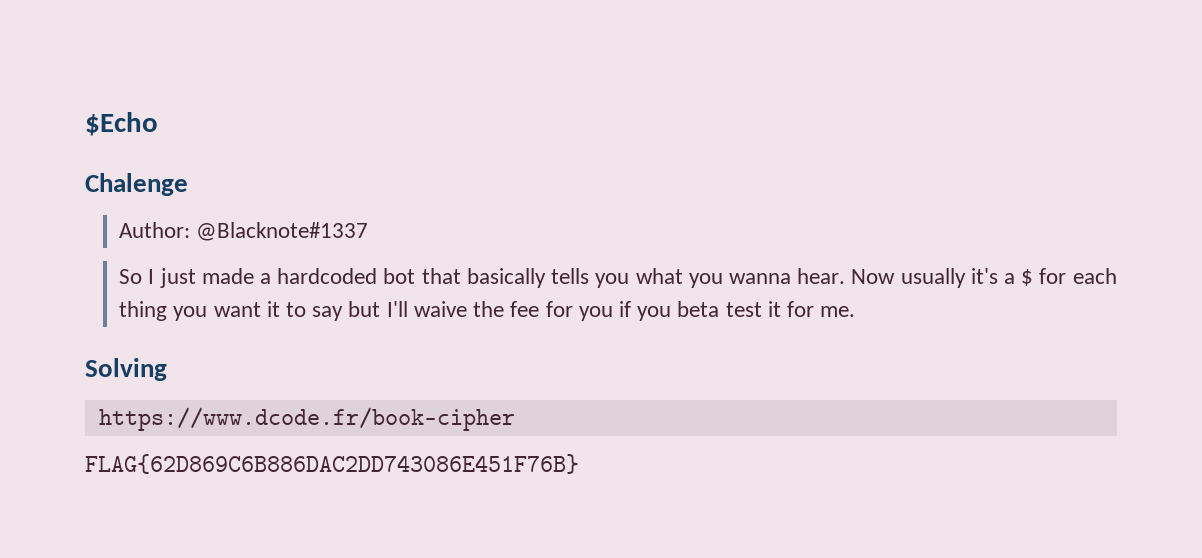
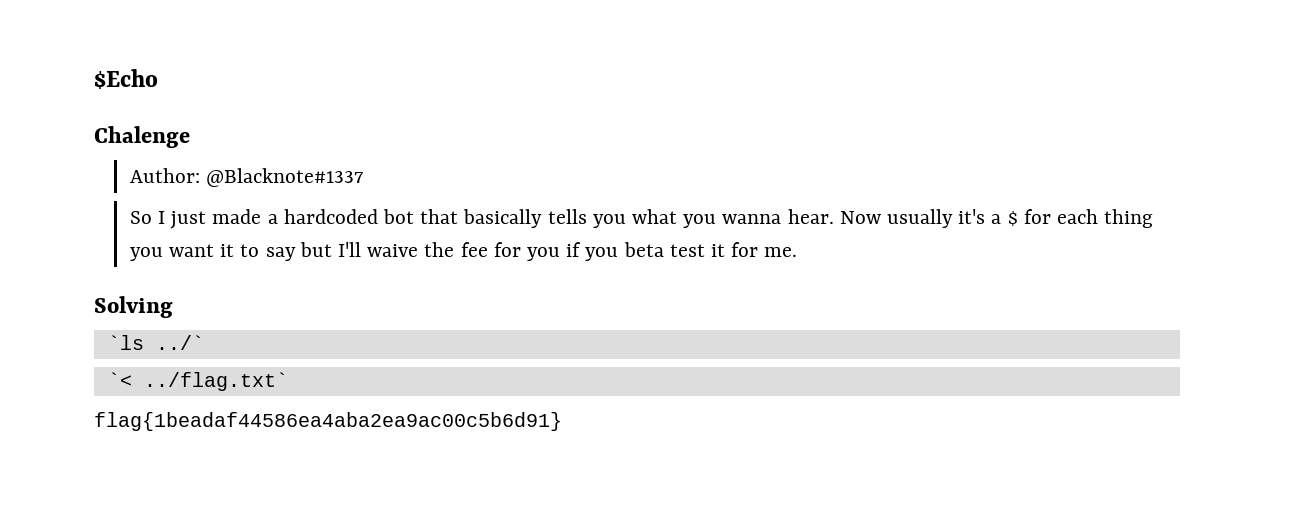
- https://www.dcode.fr/book-cipher
- FLAG{62D869C6B886DAC2DD743086E451F76B}
+ `ls ../`
+ `< ../flag.txt`
+ flag{1beadaf44586ea4aba2ea9ac00c5b6d91}

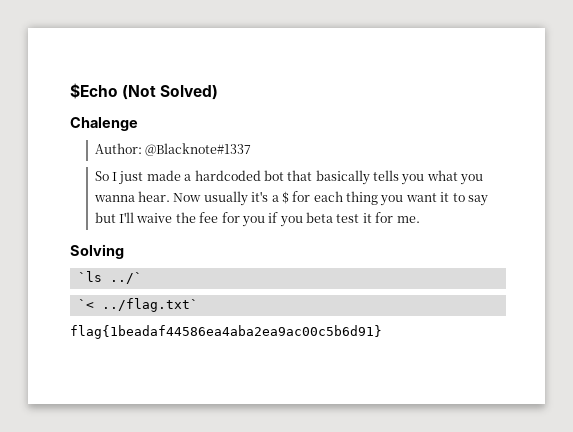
- $Echo
+ $Echo (Not Solved)

